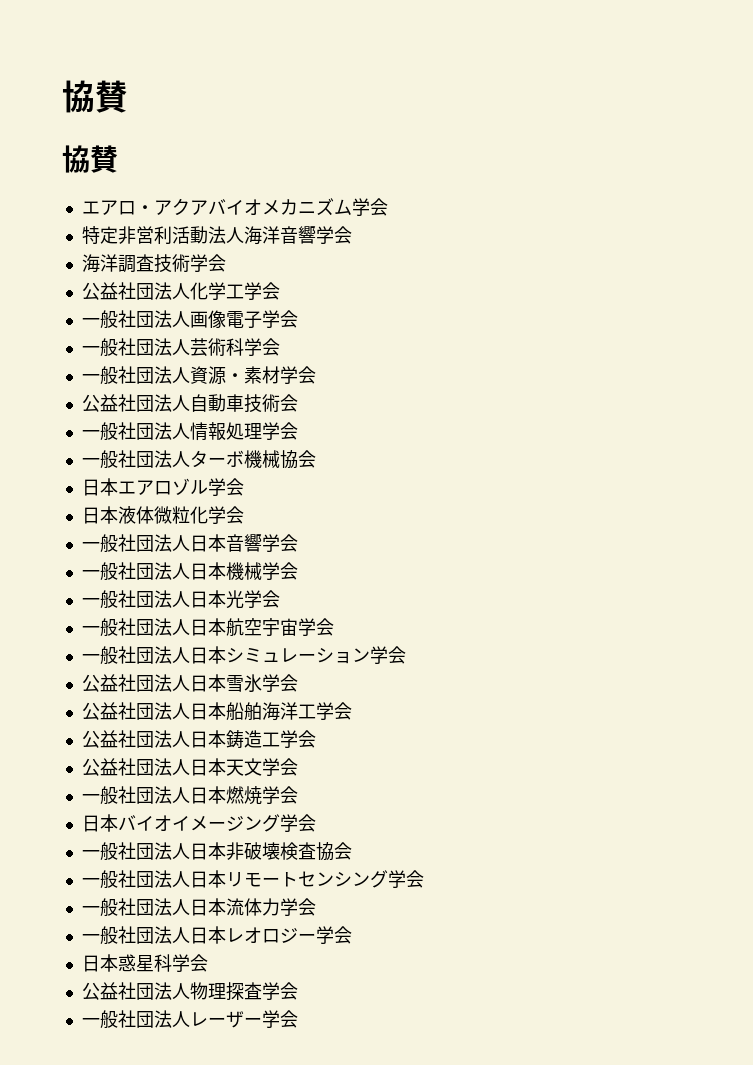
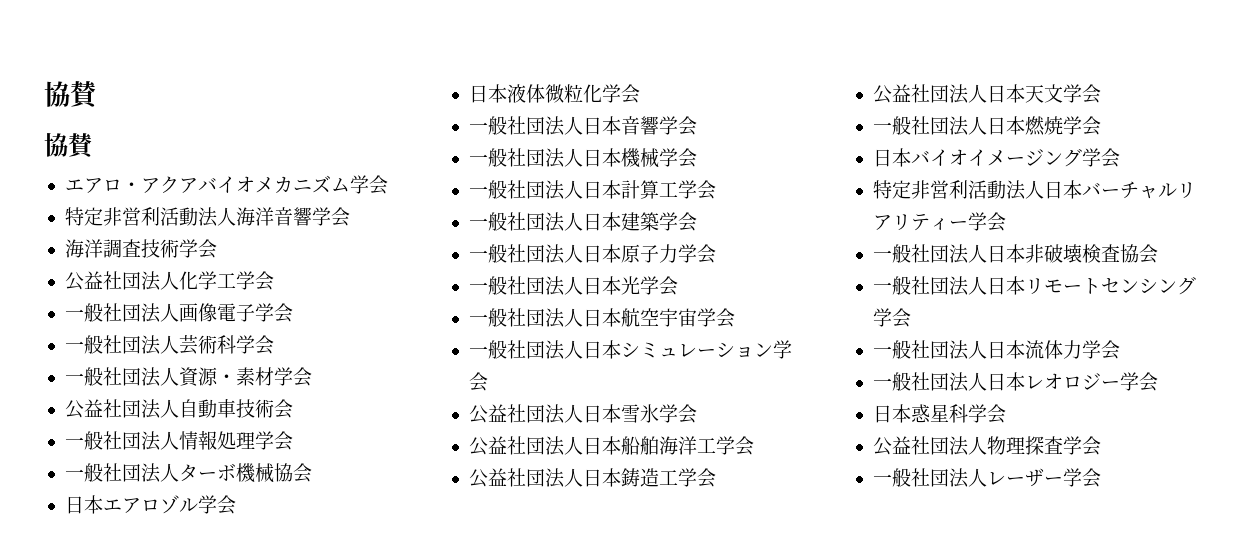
+ 一般社団法人日本計算工学会
+ 一般社団法人日本建築学会
+ 一般社団法人日本原子力学会
+ 特定非営利活動法人日本バーチャルリアリティー学会

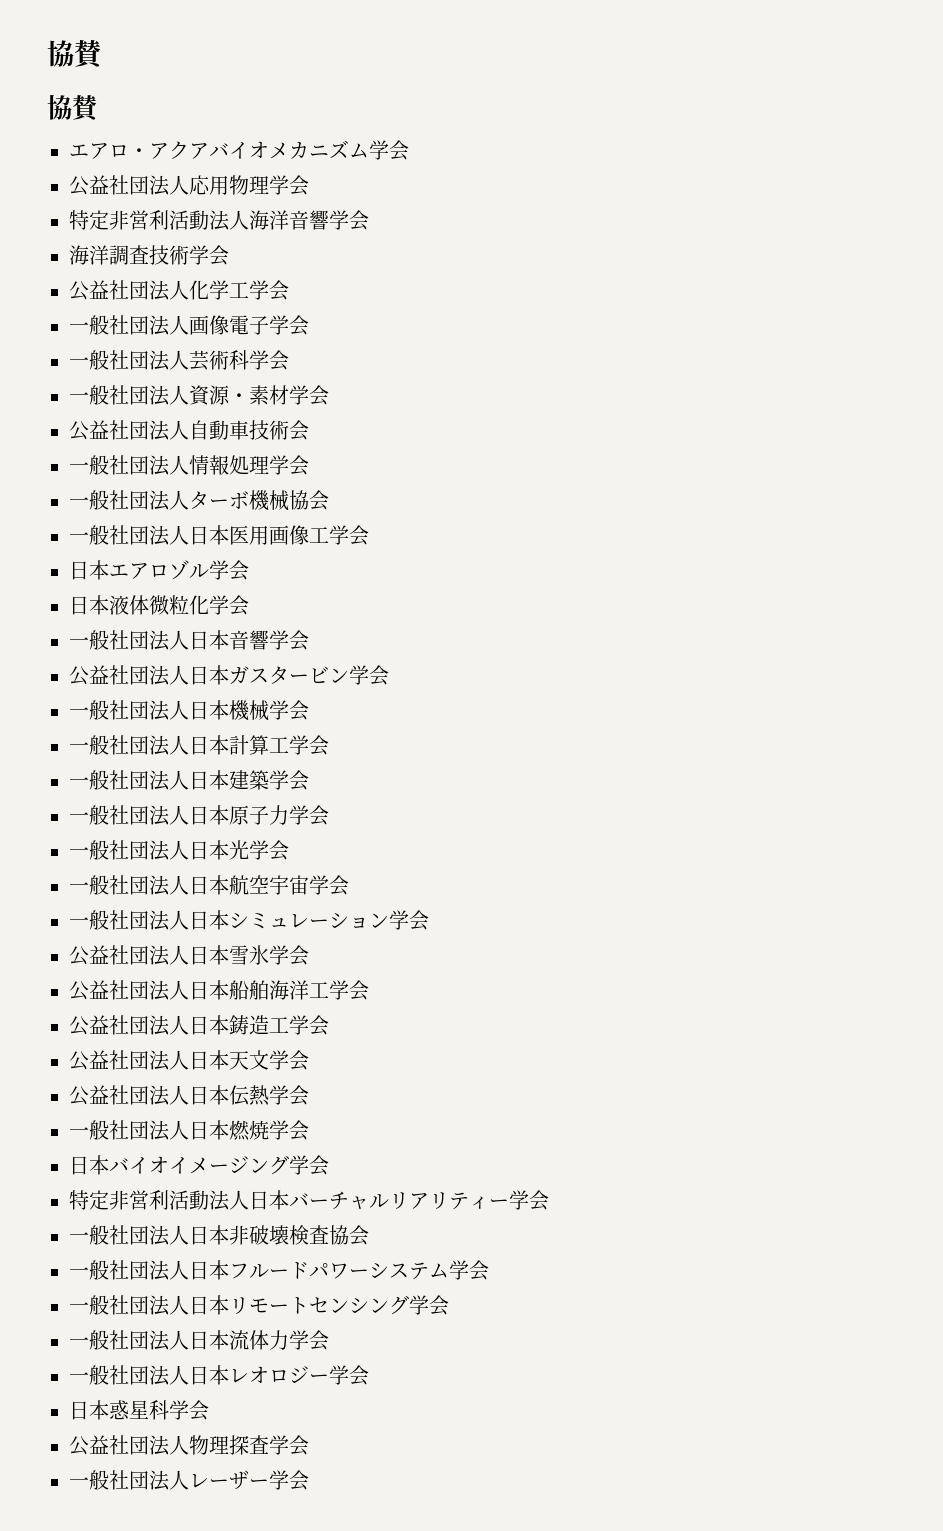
+ 公益社団法人応用物理学会
+ 一般社団法人日本医用画像工学会
+ 公益社団法人日本ガスタービン学会
+ 公益社団法人日本伝熱学会
+ 一般社団法人日本フルードパワーシステム学会

